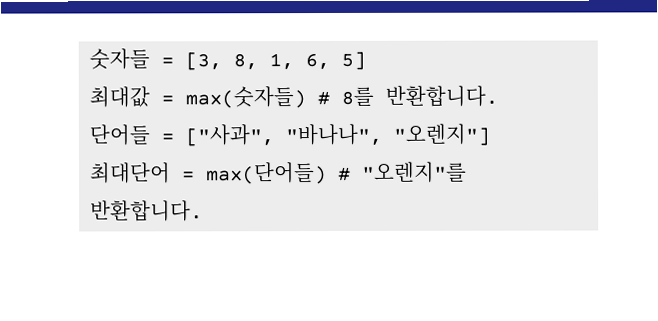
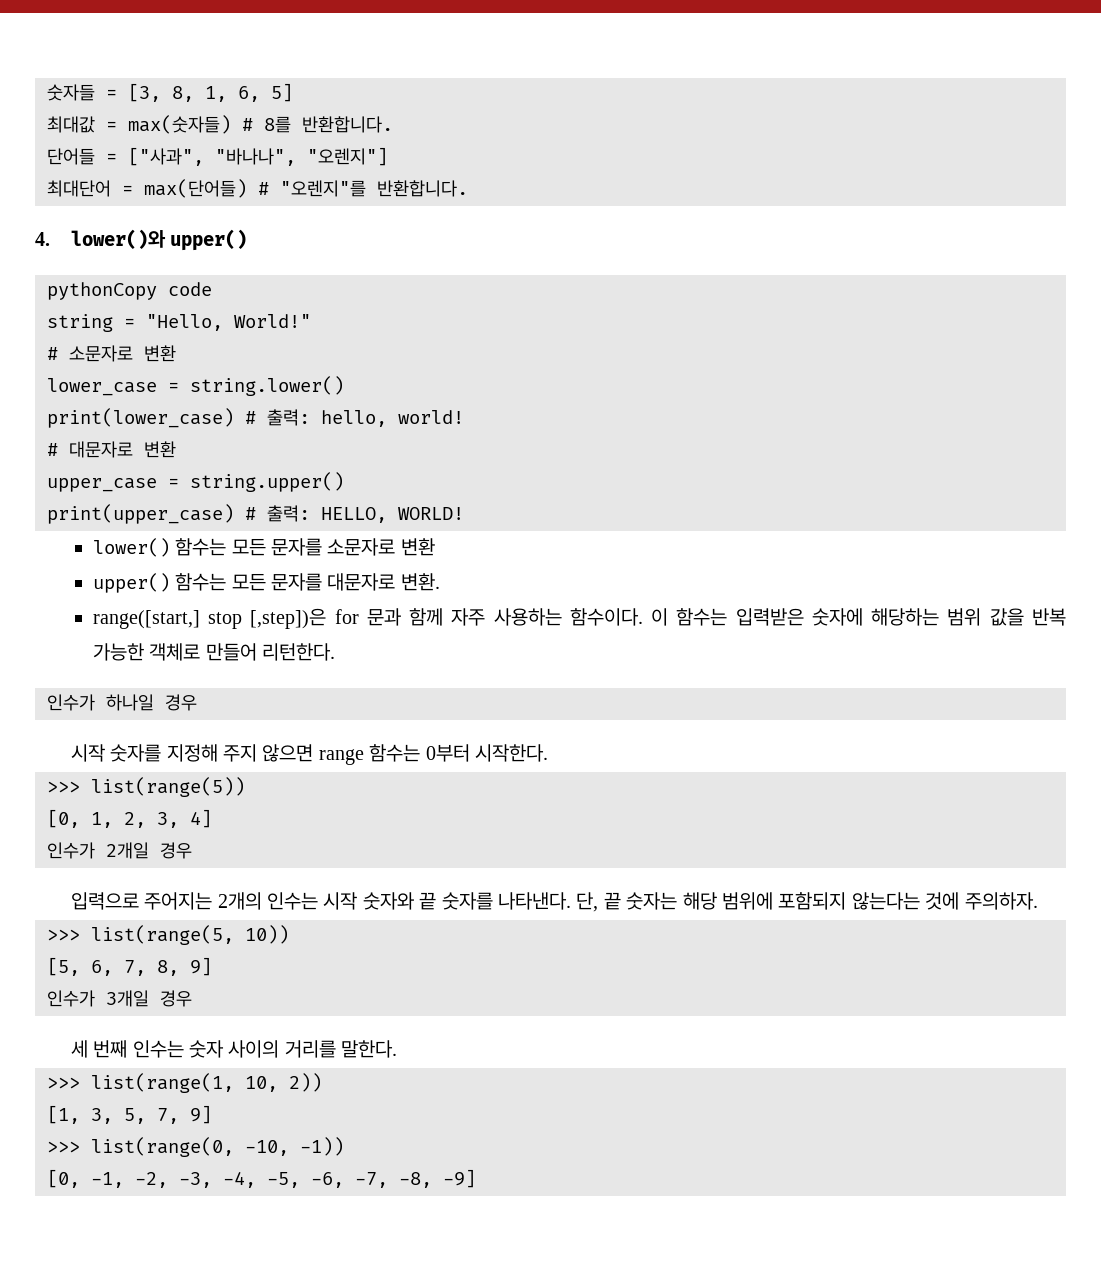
+ 4. lower()와 upper()
+ pythonCopy code
+ string = "Hello, World!"
+ # 소문자로 변환
+ lower_case = string.lower()
+ print(lower_case) # 출력: hello, world!
+ # 대문자로 변환
+ upper_case = string.upper()
+ print(upper_case) # 출력: HELLO, WORLD!
+ lower() 함수는 모든 문자를 소문자로 변환
+ upper() 함수는 모든 문자를 대문자로 변환.
+ range([start,] stop [,step])은 for 문과 함께 자주 사용하는 함수이다. 이 함수는 입력받은 숫자에 해당하는 범위 값을 반복 가능한 객체로 만들어 리턴한다.
+ 인수가 하나일 경우
+ 시작 숫자를 지정해 주지 않으면 range 함수는 0부터 시작한다.
+ >>> list(range(5))
+ [0, 1, 2, 3, 4]
+ 인수가 2개일 경우
+ 입력으로 주어지는 2개의 인수는 시작 숫자와 끝 숫자를 나타낸다. 단, 끝 숫자는 해당 범위에 포함되지 않는다는 것에 주의하자.
+ >>> list(range(5, 10))
+ [5, 6, 7, 8, 9]
+ 인수가 3개일 경우
+ 세 번째 인수는 숫자 사이의 거리를 말한다.
+ >>> list(range(1, 10, 2))
+ [1, 3, 5, 7, 9]
+ >>> list(range(0, -10, -1))
+ [0, -1, -2, -3, -4, -5, -6, -7, -8, -9]

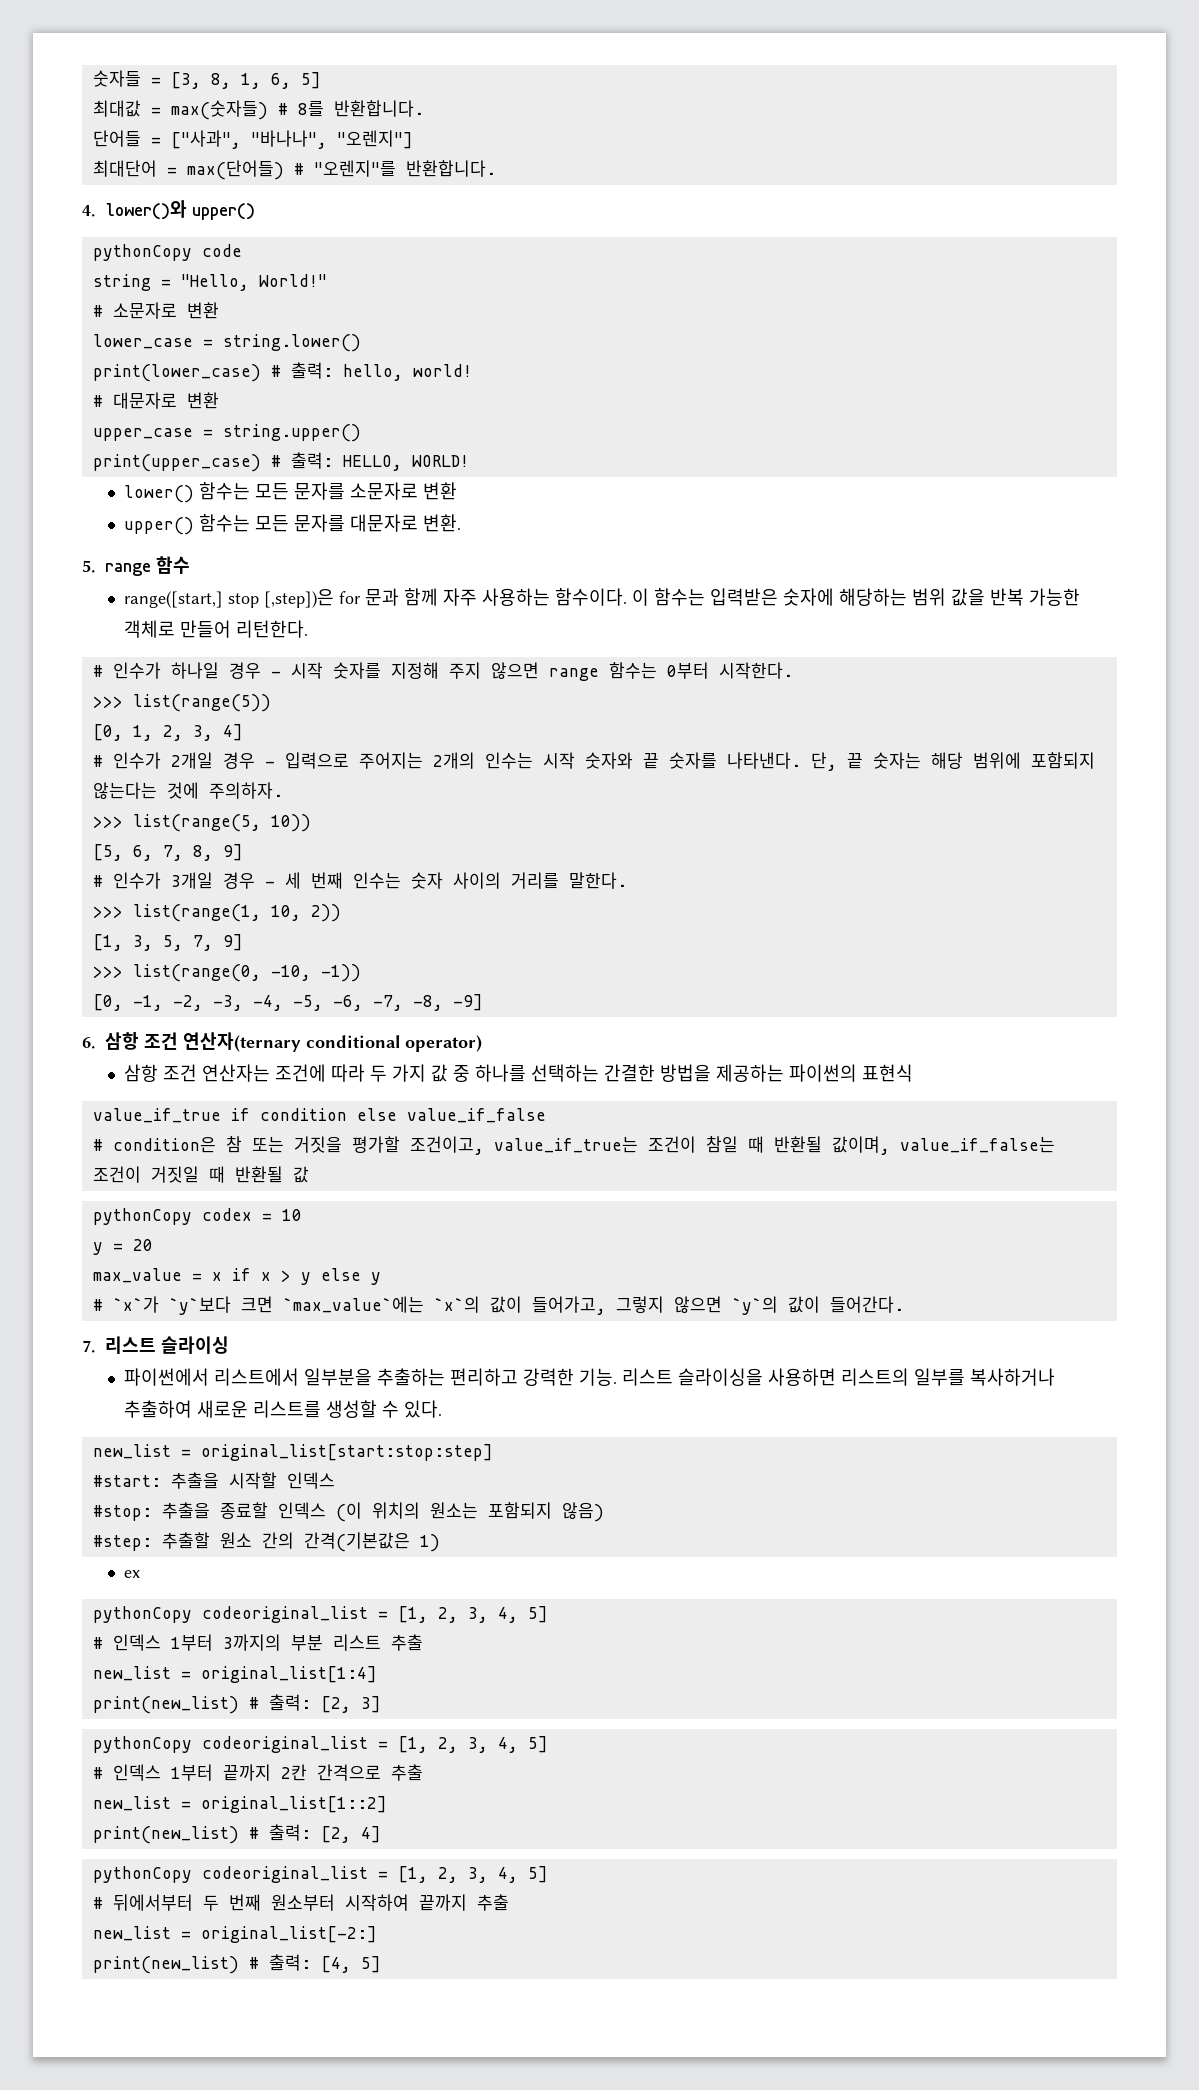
+ 5. range 함수
- 인수가 하나일 경우
- 시작 숫자를 지정해 주지 않으면 range 함수는 0부터 시작한다.
+ # 인수가 하나일 경우 - 시작 숫자를 지정해 주지 않으면 range 함수는 0부터 시작한다.
- 인수가 2개일 경우
- 입력으로 주어지는 2개의 인수는 시작 숫자와 끝 숫자를 나타낸다.
+ # 인수가 2개일 경우 - 입력으로 주어지는 2개의 인수는 시작 숫자와 끝 숫자를 나타낸다.
- 인수가 3개일 경우
- 세 번째 인수는 숫자 사이의 거리를 말한다.
+ # 인수가 3개일 경우 - 세 번째 인수는 숫자 사이의 거리를 말한다.
+ 6. 삼항 조건 연산자(ternary conditional operator)
+ 삼항 조건 연산자는 조건에 따라 두 가지 값 중 하나를 선택하는 간결한 방법을 제공하는 파이썬의 표현식
+ value_if_true if condition else value_if_false
+ # condition은 참 또는 거짓을 평가할 조건이고, value_if_true는 조건이 참일 때 반환될 값이며, value_if_false는 조건이 거짓일 때 반환될 값
+ pythonCopy codex = 10
+ y = 20
+ max_value = x if x > y else y
+ # `x`가 `y`보다 크면 `max_value`에는 `x`의 값이 들어가고, 그렇지 않으면 `y`의 값이 들어간다.
+ 7. 리스트 슬라이싱
+ 파이썬에서 리스트에서 일부분을 추출하는 편리하고 강력한 기능. 리스트 슬라이싱을 사용하면 리스트의 일부를 복사하거나 추출하여 새로운 리스트를 생성할 수 있다.
+ new_list = original_list[start:stop:step]
+ #start: 추출을 시작할 인덱스
+ #stop: 추출을 종료할 인덱스 (이 위치의 원소는 포함되지 않음)
+ #step: 추출할 원소 간의 간격(기본값은 1)
+ ex
+ pythonCopy codeoriginal_list = [1, 2, 3, 4, 5]
+ # 인덱스 1부터 3까지의 부분 리스트 추출
+ new_list = original_list[1:4]
+ print(new_list) # 출력: [2, 3]
+ pythonCopy codeoriginal_list = [1, 2, 3, 4, 5]
+ # 인덱스 1부터 끝까지 2칸 간격으로 추출
+ new_list = original_list[1::2]
+ print(new_list) # 출력: [2, 4]
+ pythonCopy codeoriginal_list = [1, 2, 3, 4, 5]
+ # 뒤에서부터 두 번째 원소부터 시작하여 끝까지 추출
+ new_list = original_list[-2:]
+ print(new_list) # 출력: [4, 5]

